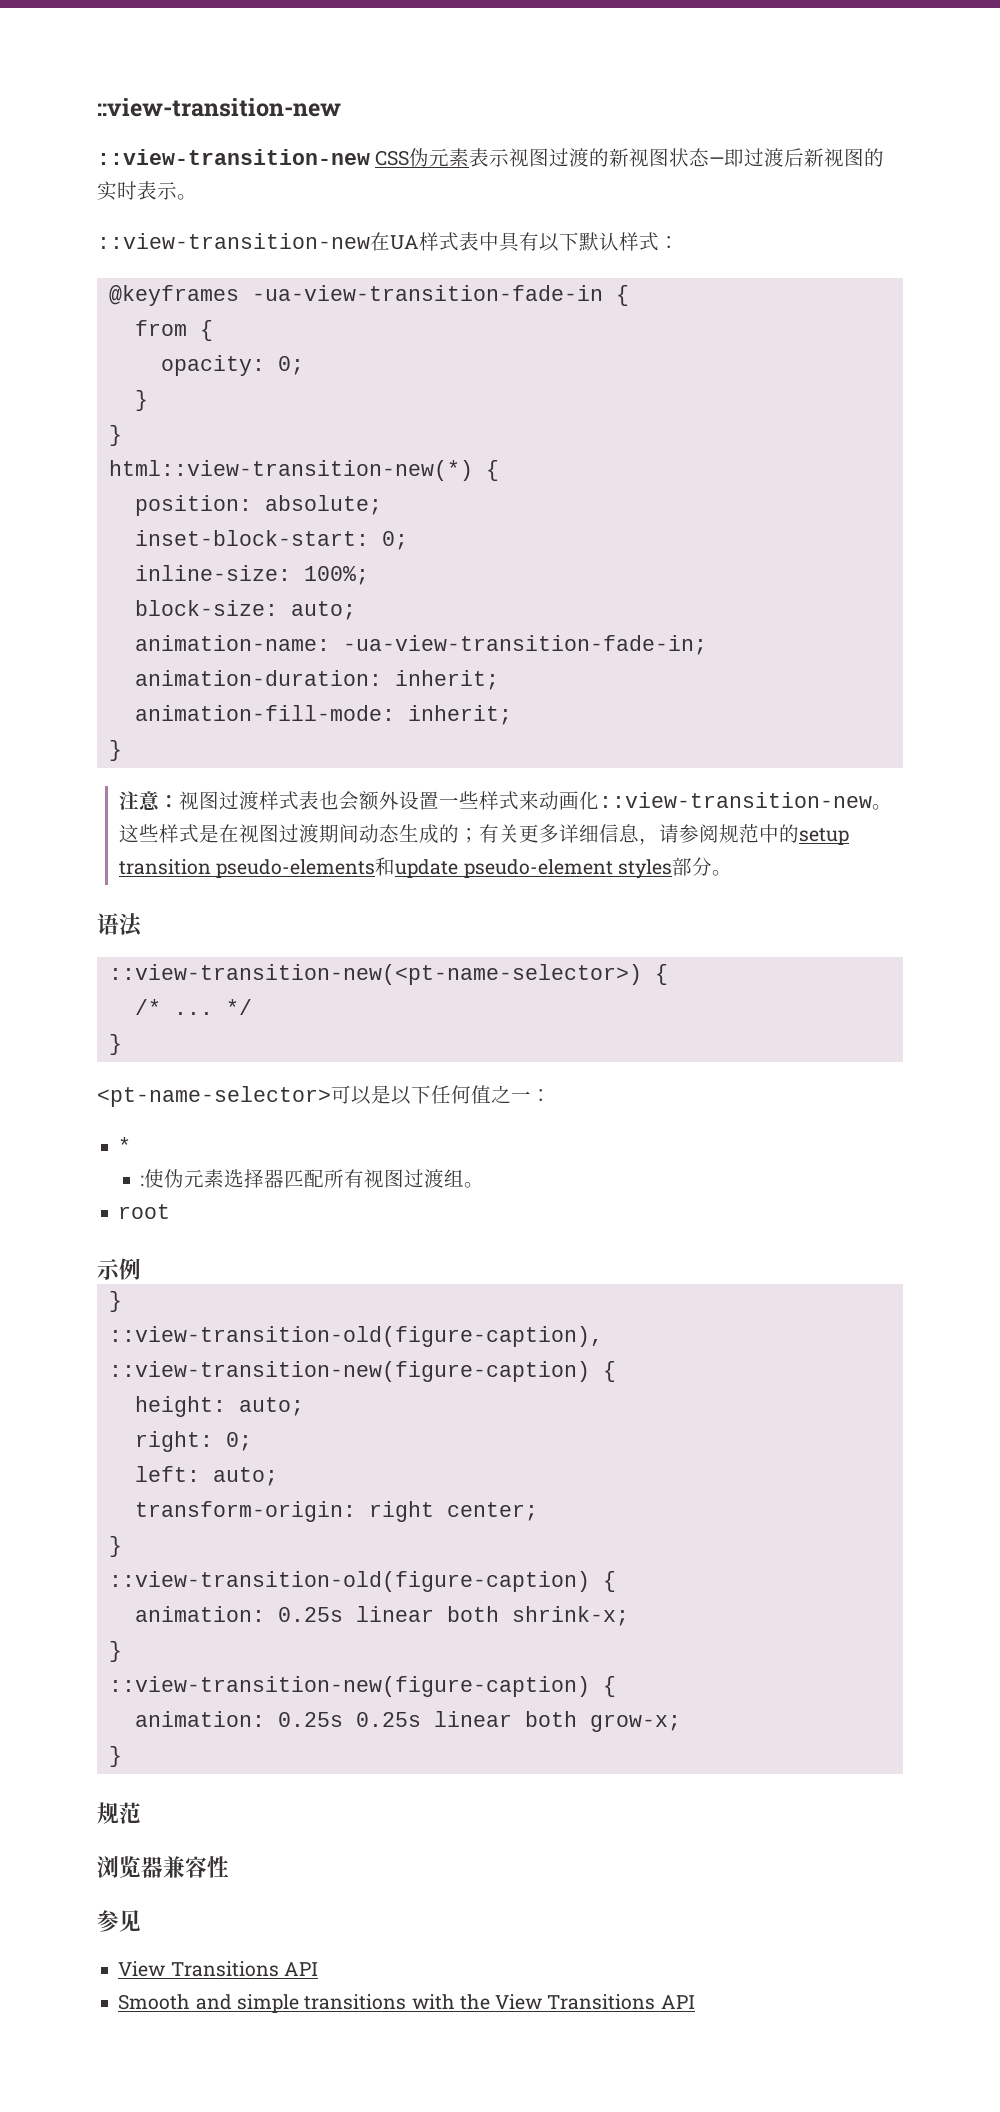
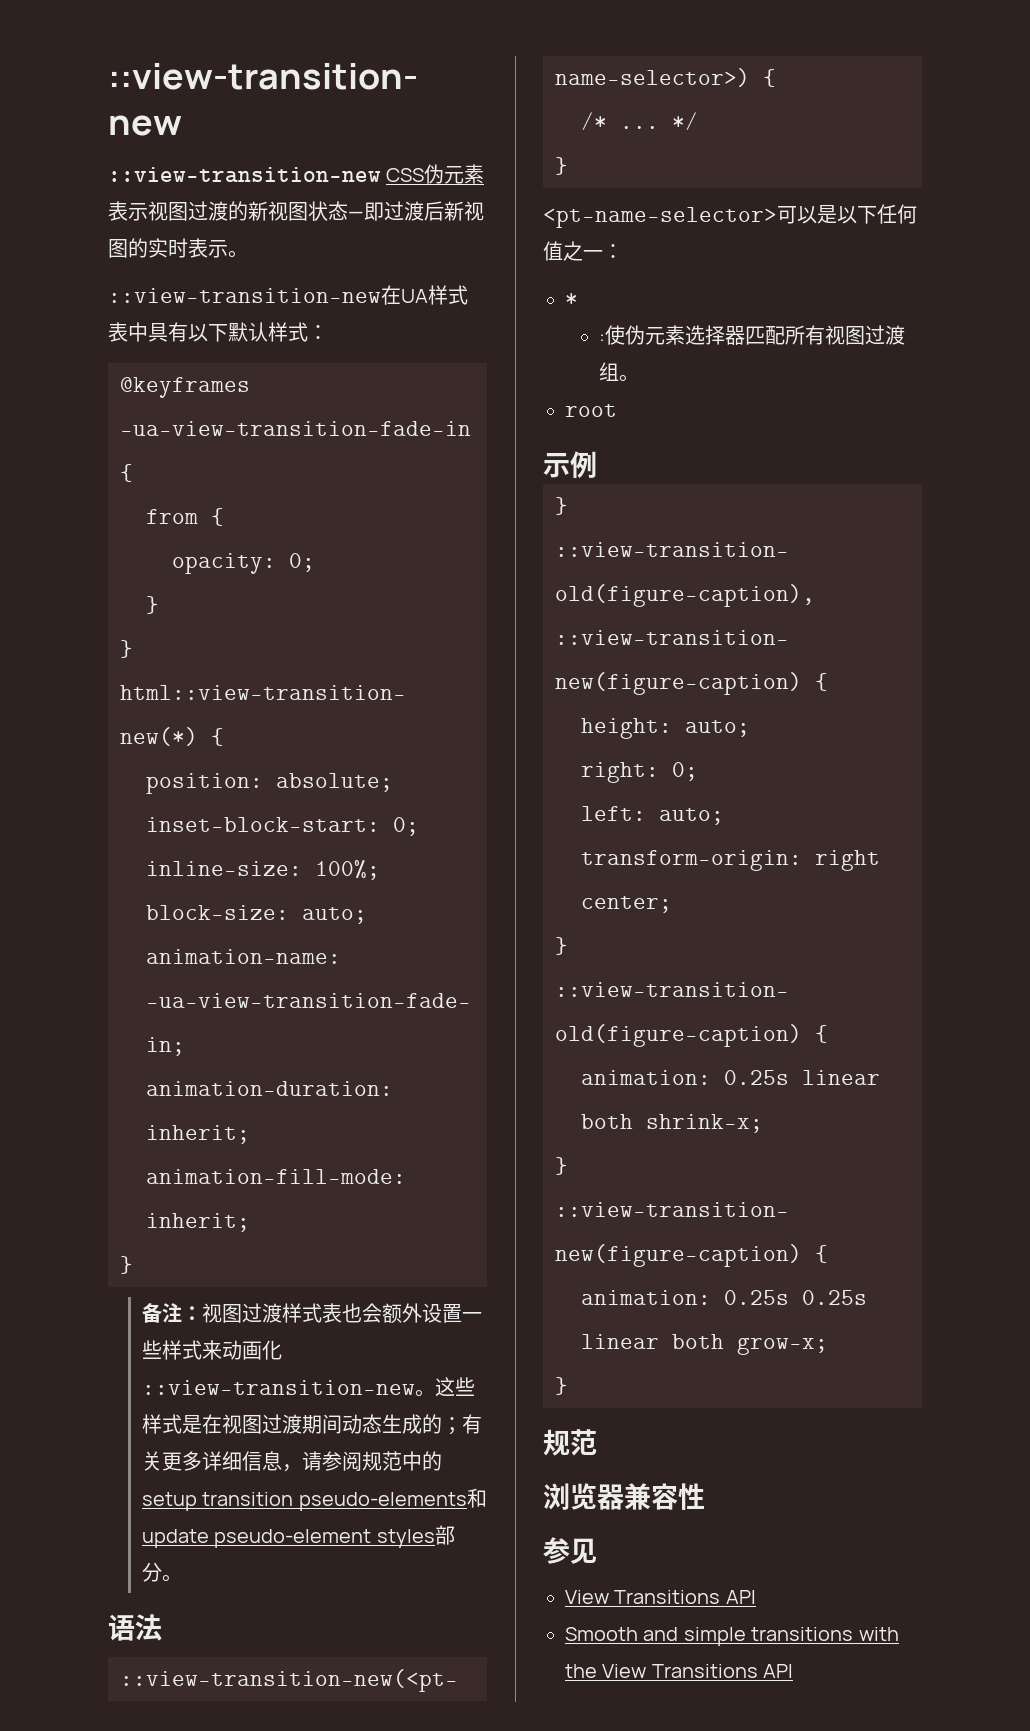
- 注意：视图过渡样式表也会额外设置一些样式来动画化::view-transition-new。
+ 备注：视图过渡样式表也会额外设置一些样式来动画化::view-transition-new。

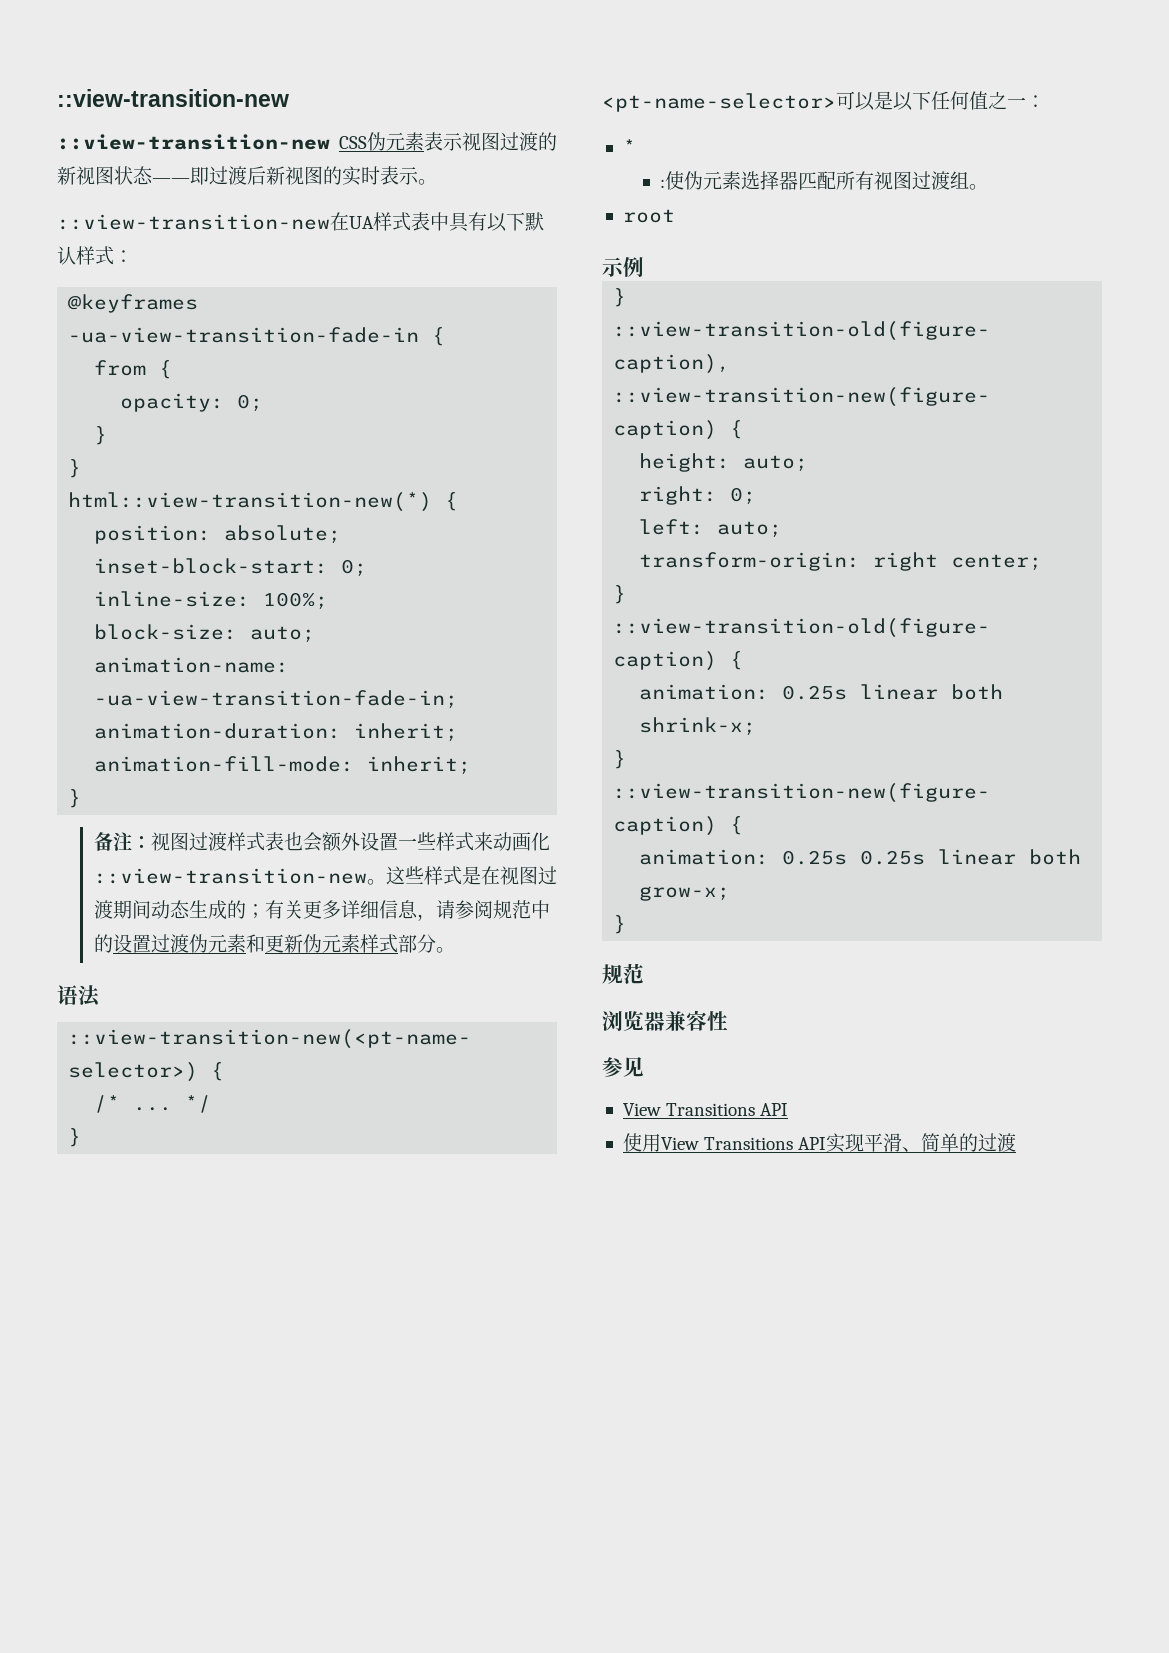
- ::view-transition-new CSS伪元素表示视图过渡的新视图状态—即过渡后新视图的实时表示。
+ ::view-transition-new CSS伪元素表示视图过渡的新视图状态——即过渡后新视图的实时表示。
- 这些样式是在视图过渡期间动态生成的；有关更多详细信息，请参阅规范中的setup transition pseudo-elements和update pseudo-element styles部分。
+ 这些样式是在视图过渡期间动态生成的；有关更多详细信息，请参阅规范中的设置过渡伪元素和更新伪元素样式部分。
- Smooth and simple transitions with the View Transitions API
+ 使用View Transitions API实现平滑、简单的过渡

